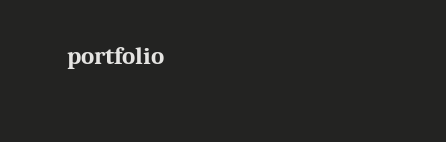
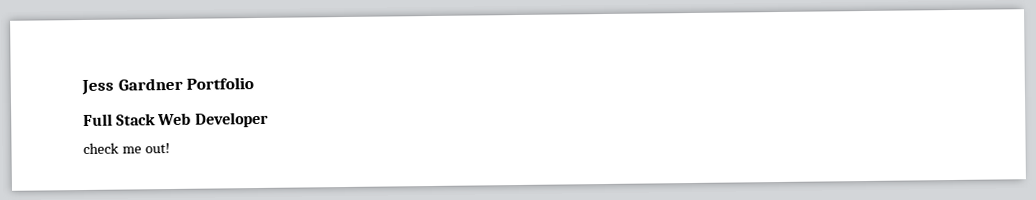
- portfolio
+ Jess Gardner Portfolio
+ Full Stack Web Developer
+ check me out!

